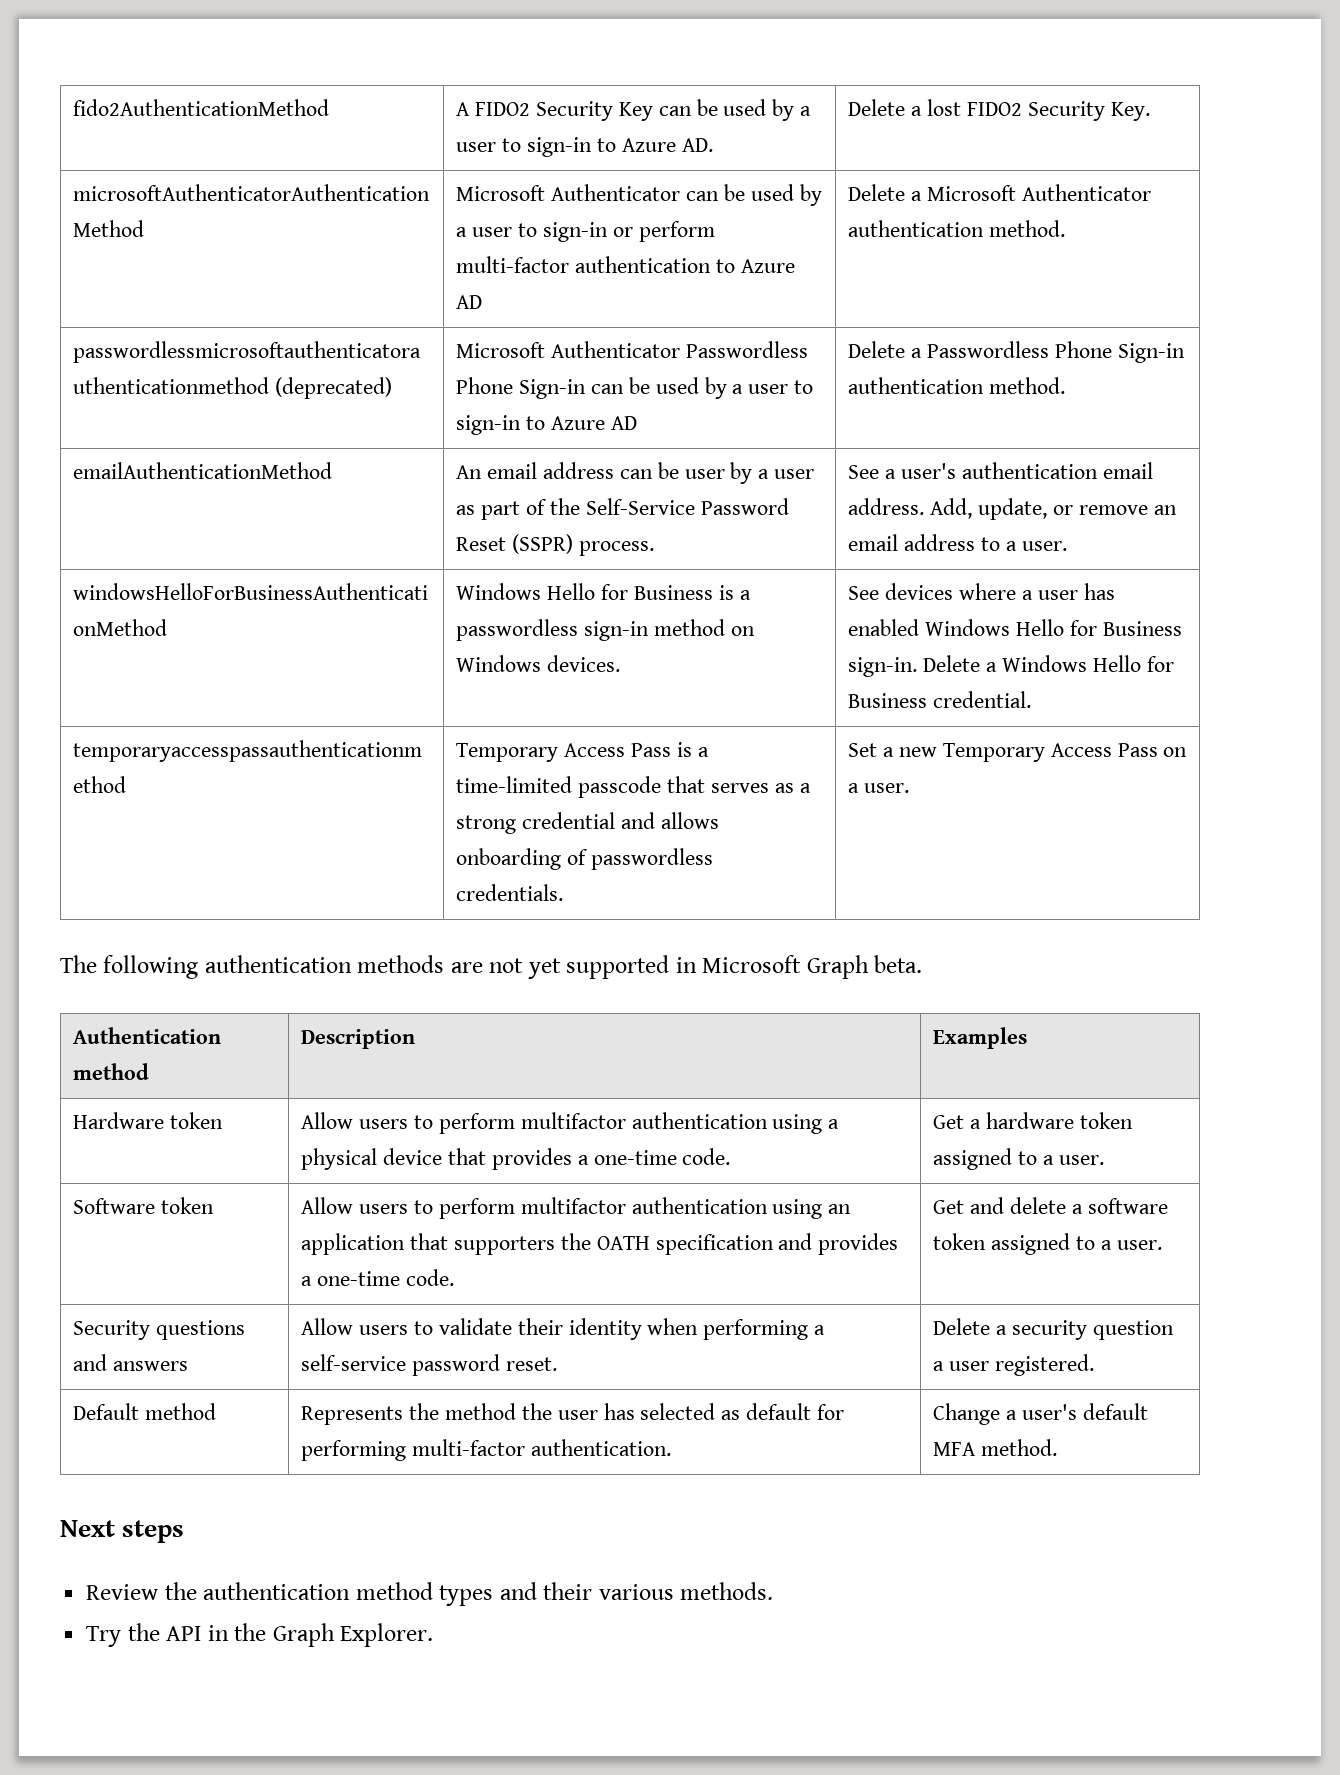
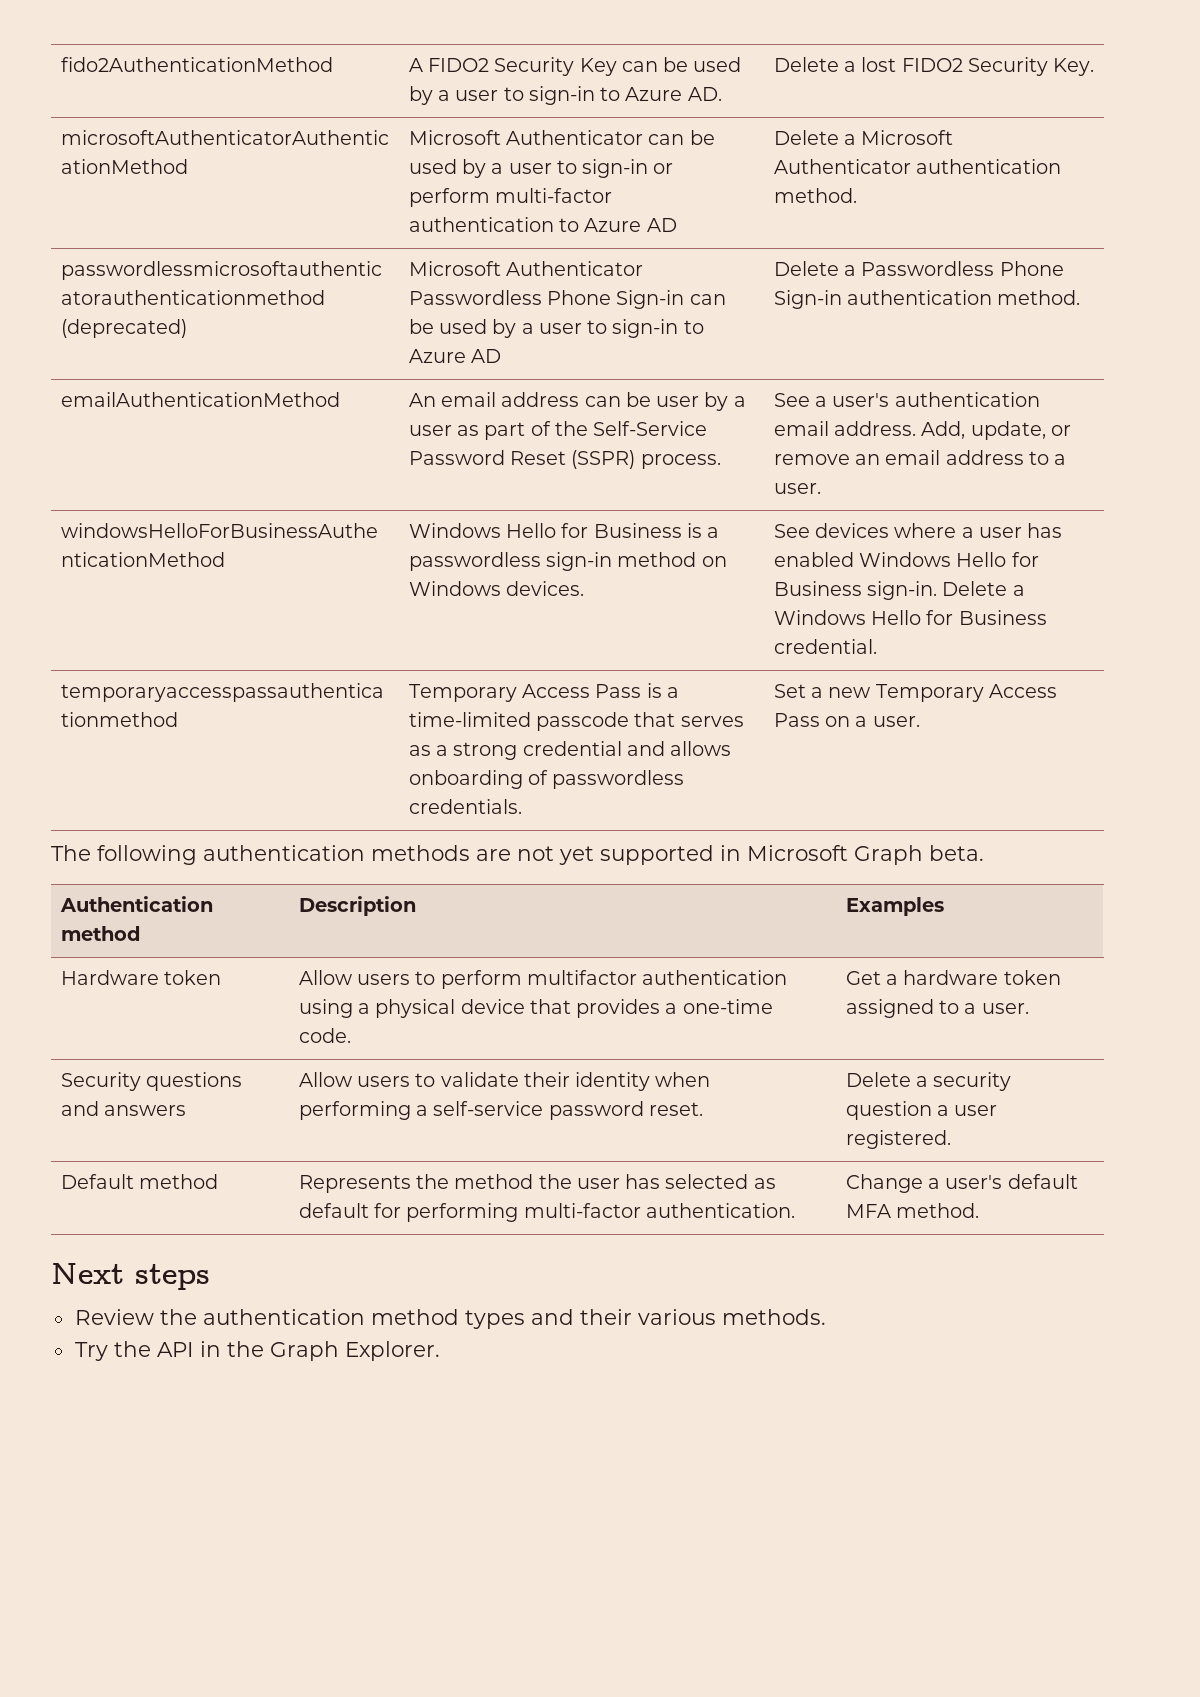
- Software token | Allow users to perform multifactor authentication using an application that supporters the OATH specification and provides a one-time code. | Get and delete a software token assigned to a user.

